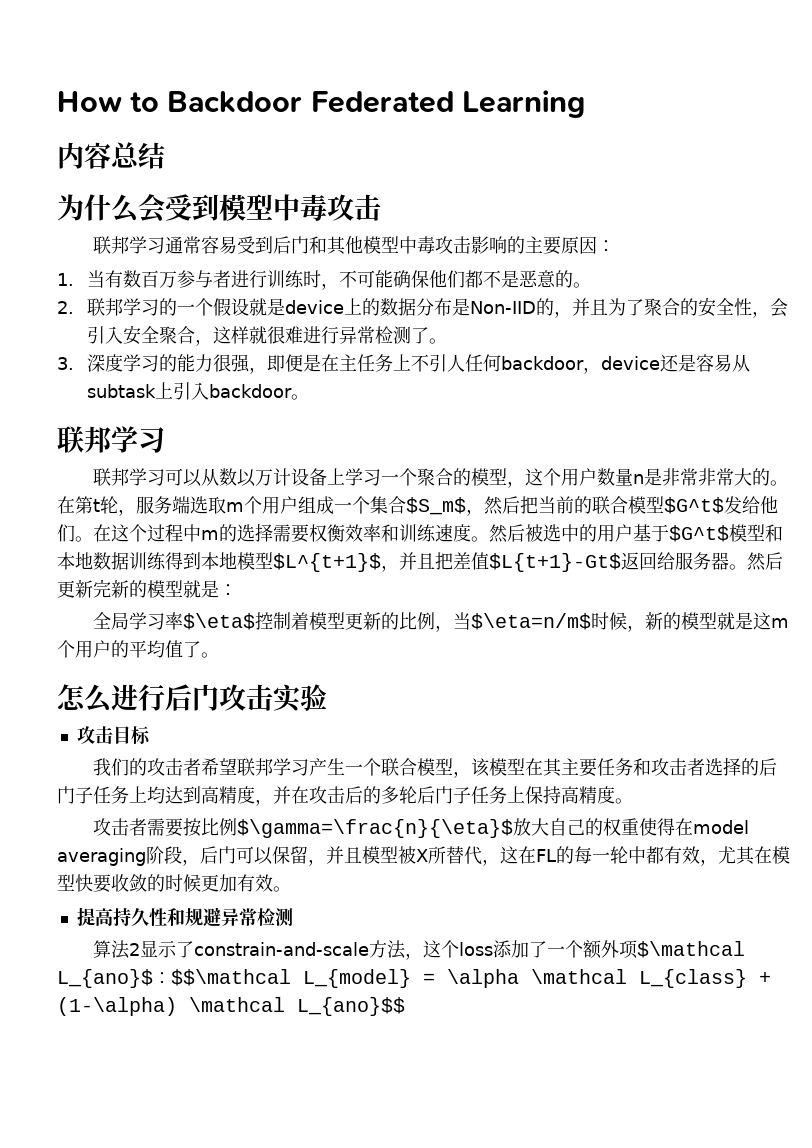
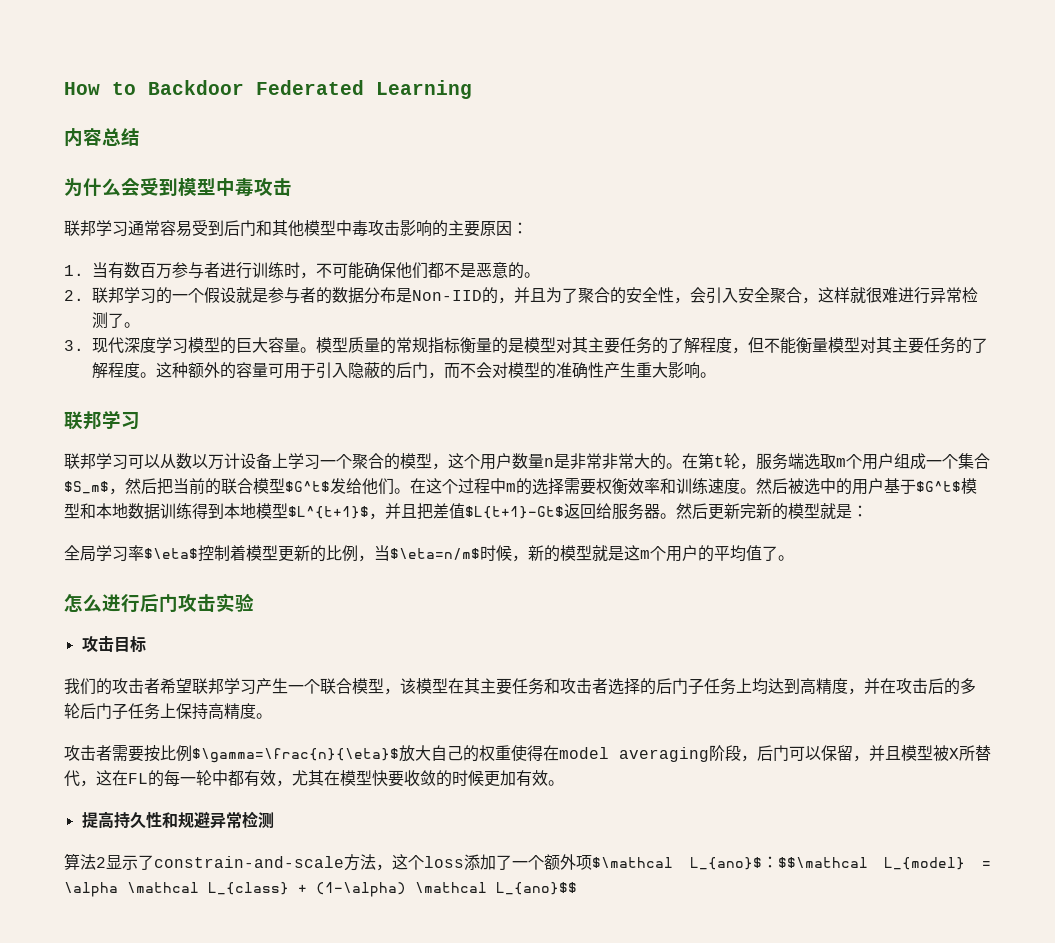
- 2.联邦学习的一个假设就是device上的数据分布是Non-IID的，并且为了聚合的安全性，会引入安全聚合，这样就很难进行异常检测了。
+ 2.联邦学习的一个假设就是参与者的数据分布是Non-IID的，并且为了聚合的安全性，会引入安全聚合，这样就很难进行异常检测了。
- 3.深度学习的能力很强，即便是在主任务上不引人任何backdoor，device还是容易从subtask上引入backdoor。
+ 3.现代深度学习模型的巨大容量。模型质量的常规指标衡量的是模型对其主要任务的了解程度，但不能衡量模型对其主要任务的了解程度。这种额外的容量可用于引入隐蔽的后门，而不会对模型的准确性产生重大影响。

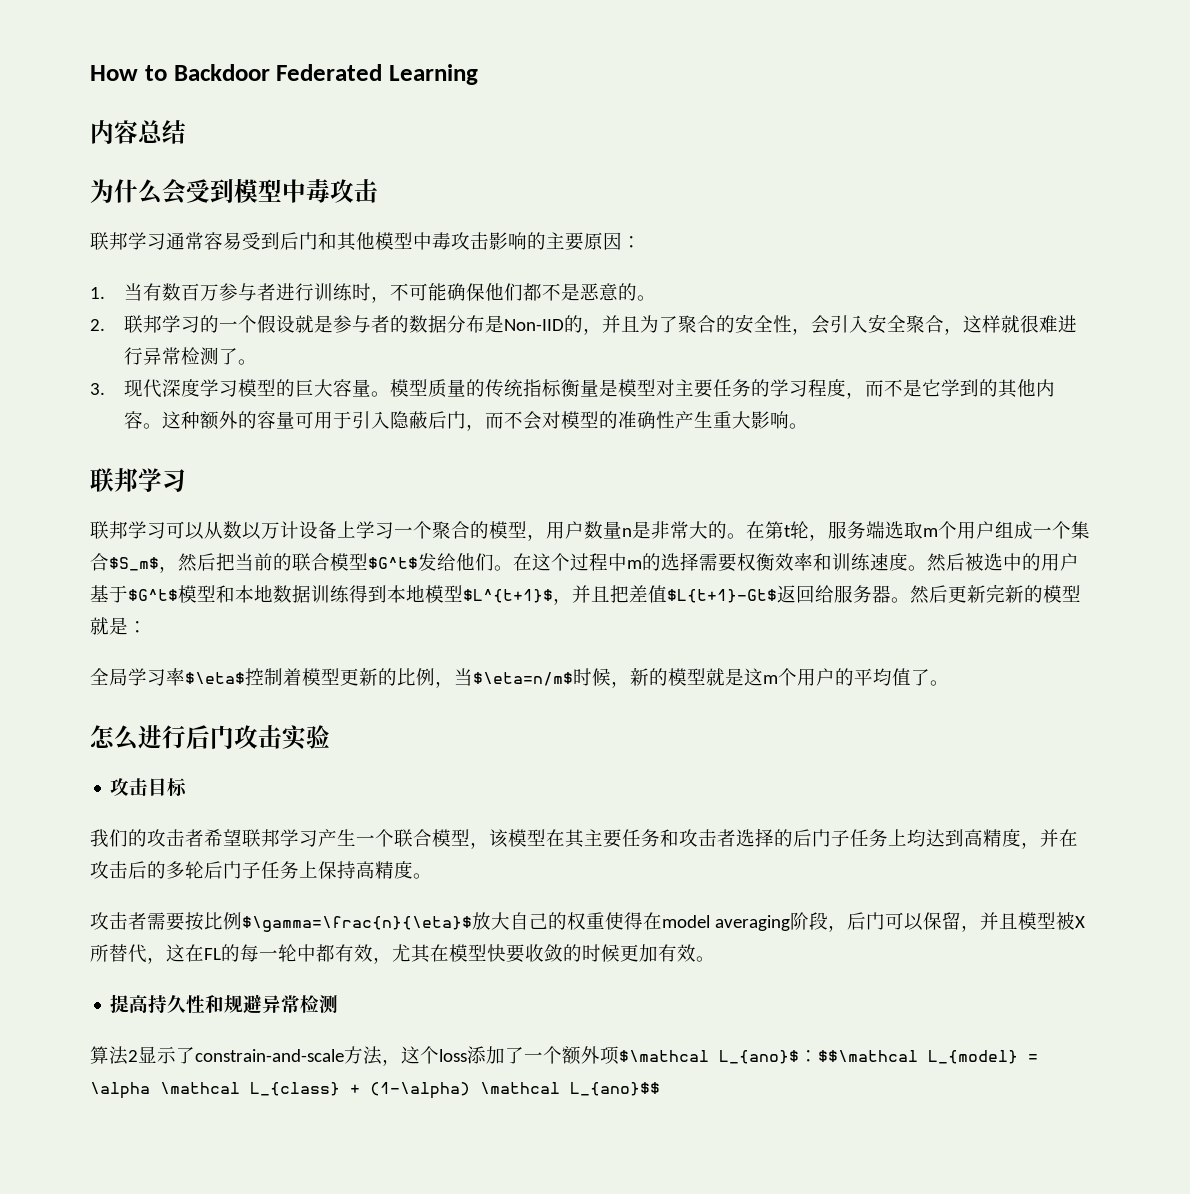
- 模型质量的常规指标衡量的是模型对其主要任务的了解程度，但不能衡量模型对其主要任务的了解程度。
+ 模型质量的传统指标衡量是模型对主要任务的学习程度，而不是它学到的其他内容。
- 这种额外的容量可用于引入隐蔽的后门，而不会对模型的准确性产生重大影响。
+ 这种额外的容量可用于引入隐蔽后门，而不会对模型的准确性产生重大影响。
- 联邦学习可以从数以万计设备上学习一个聚合的模型，这个用户数量n是非常非常大的。
+ 联邦学习可以从数以万计设备上学习一个聚合的模型，用户数量n是非常大的。

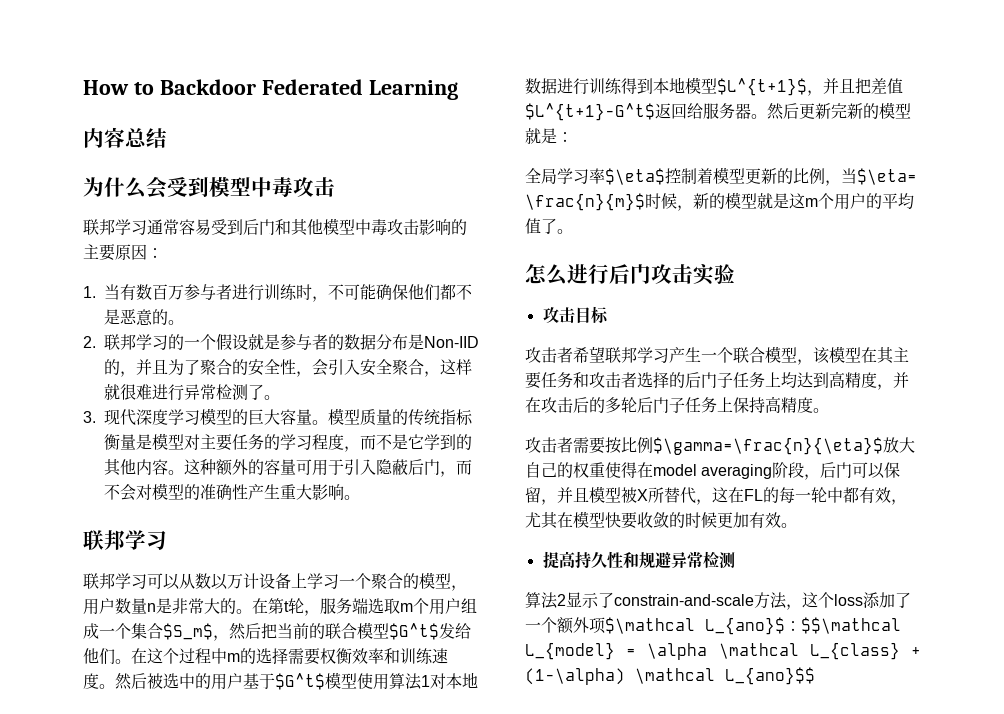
- 然后被选中的用户基于$G^t$模型和本地数据训练得到本地模型$L^{t+1}$，并且把差值$L{t+1}-Gt$返回给服务器。
+ 然后被选中的用户基于$G^t$模型使用算法1对本地数据进行训练得到本地模型$L^{t+1}$，并且把差值$L^{t+1}-G^t$返回给服务器。
- 全局学习率$\eta$控制着模型更新的比例，当$\eta=n/m$时候，新的模型就是这m个用户的平均值了。
+ 全局学习率$\eta$控制着模型更新的比例，当$\eta= \frac{n}{m}$时候，新的模型就是这m个用户的平均值了。
- 我们的攻击者希望联邦学习产生一个联合模型，该模型在其主要任务和攻击者选择的后门子任务上均达到高精度，并在攻击后的多轮后门子任务上保持高精度。
+ 攻击者希望联邦学习产生一个联合模型，该模型在其主要任务和攻击者选择的后门子任务上均达到高精度，并在攻击后的多轮后门子任务上保持高精度。

